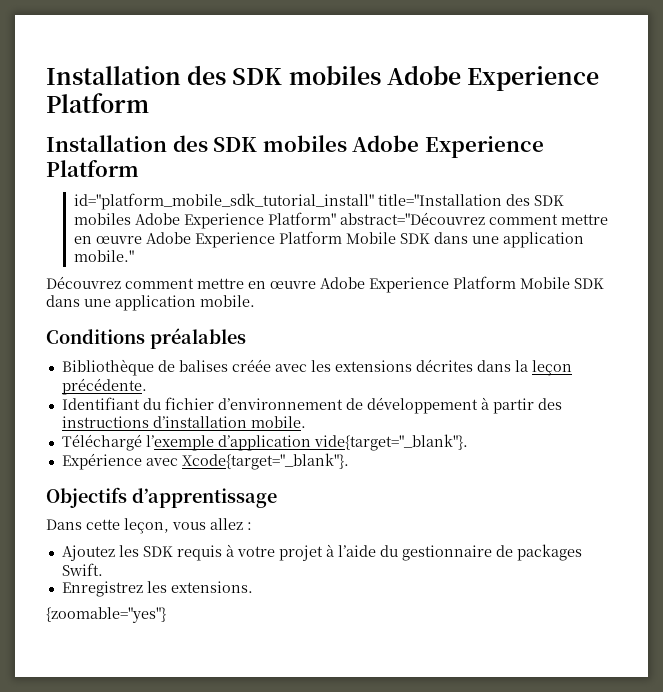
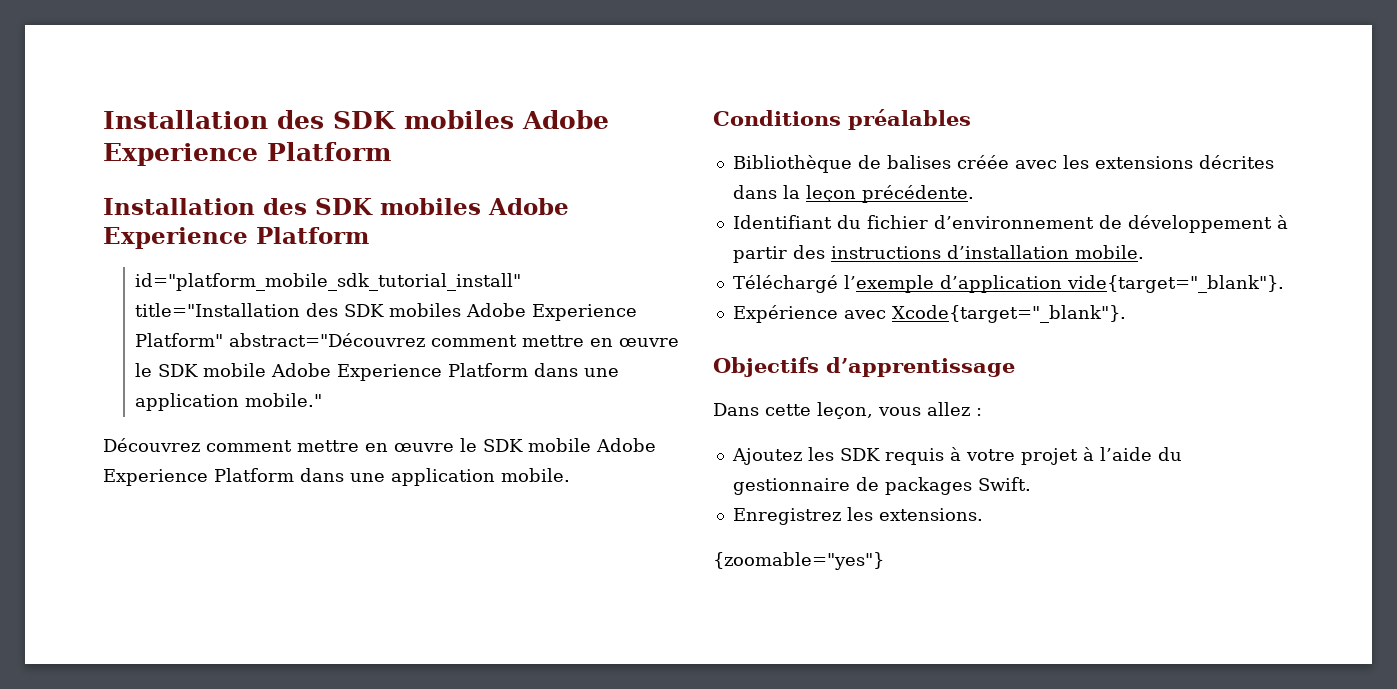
- id="platform_mobile_sdk_tutorial_install" title="Installation des SDK mobiles Adobe Experience Platform" abstract="Découvrez comment mettre en œuvre Adobe Experience Platform Mobile SDK dans une application mobile."
+ id="platform_mobile_sdk_tutorial_install" title="Installation des SDK mobiles Adobe Experience Platform" abstract="Découvrez comment mettre en œuvre le SDK mobile Adobe Experience Platform dans une application mobile."
- Découvrez comment mettre en œuvre Adobe Experience Platform Mobile SDK dans une application mobile.
+ Découvrez comment mettre en œuvre le SDK mobile Adobe Experience Platform dans une application mobile.

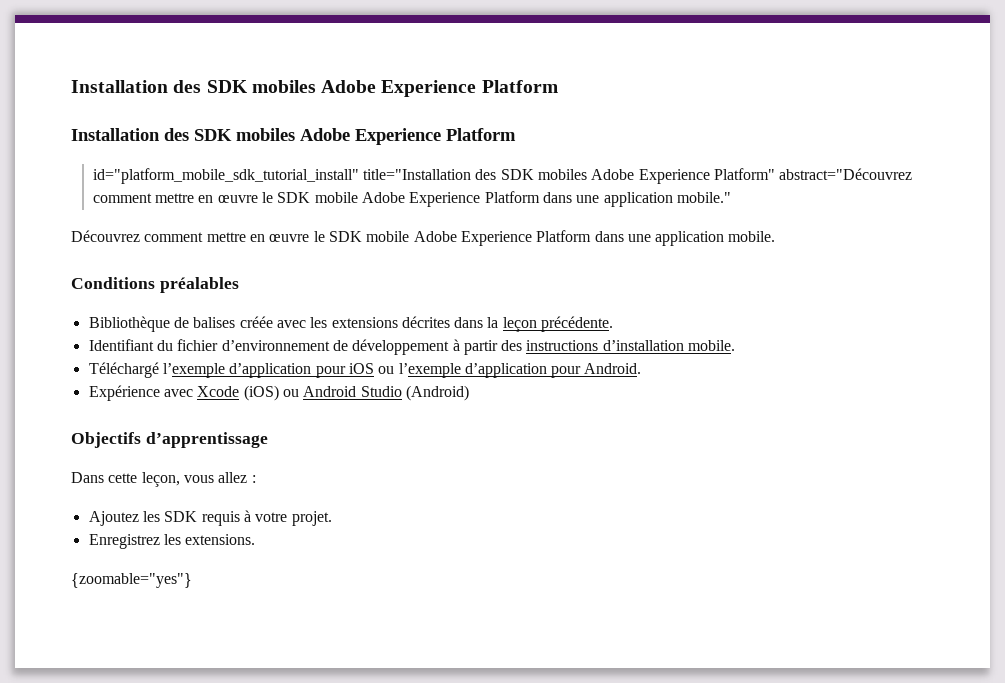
- Téléchargé l’exemple d’application vide{target="_blank"}.
- Expérience avec Xcode{target="_blank"}.
+ Téléchargé l’exemple d’application pour iOS ou l’exemple d’application pour Android.
+ Expérience avec Xcode (iOS) ou Android Studio (Android)
- Ajoutez les SDK requis à votre projet à l’aide du gestionnaire de packages Swift.
+ Ajoutez les SDK requis à votre projet.

